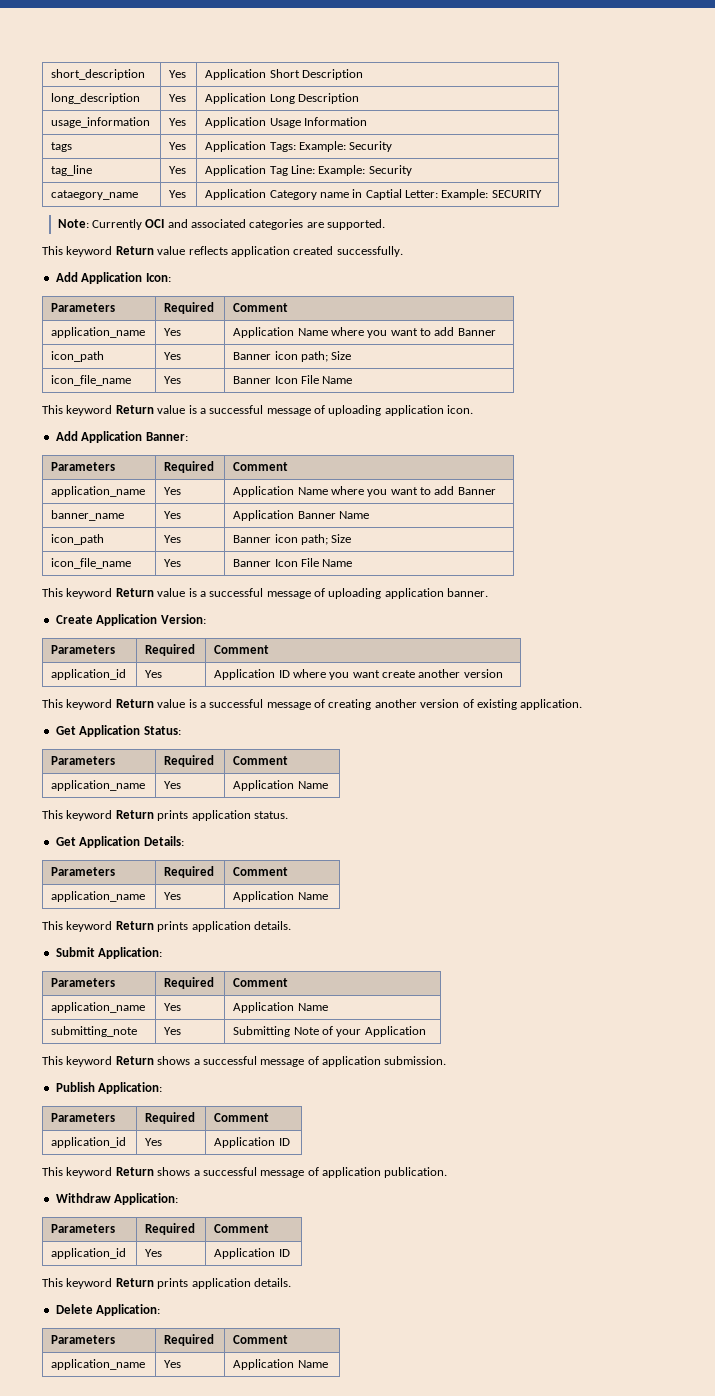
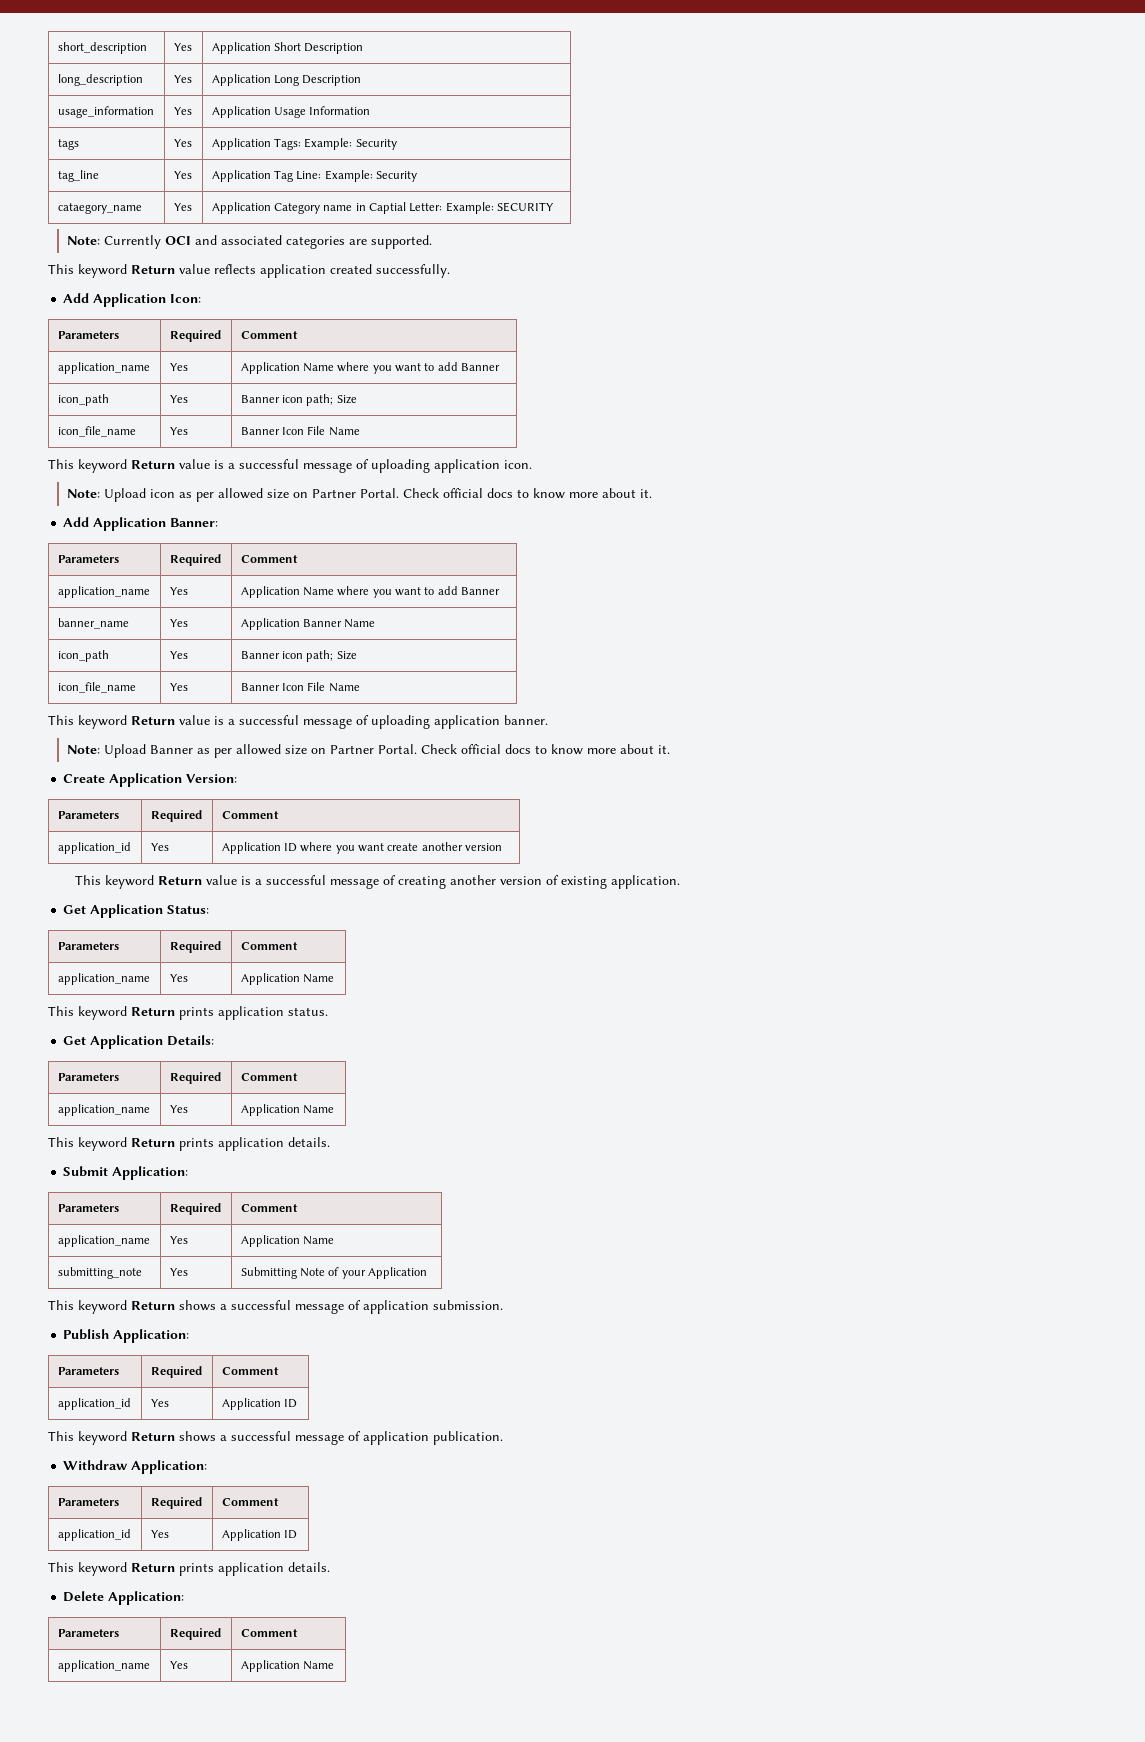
+ Note: Upload icon as per allowed size on Partner Portal. Check official docs to know more about it.
+ Note: Upload Banner as per allowed size on Partner Portal. Check official docs to know more about it.

